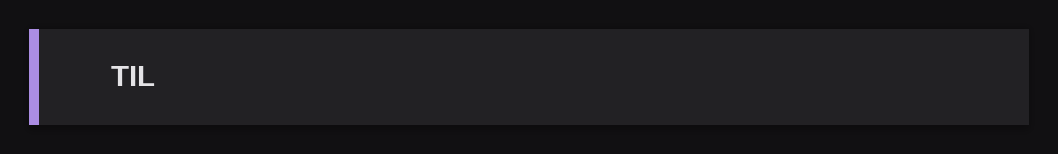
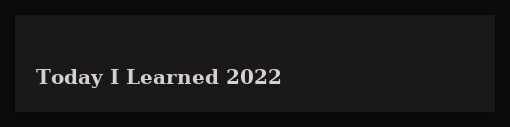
- TIL
+ Today I Learned 2022

